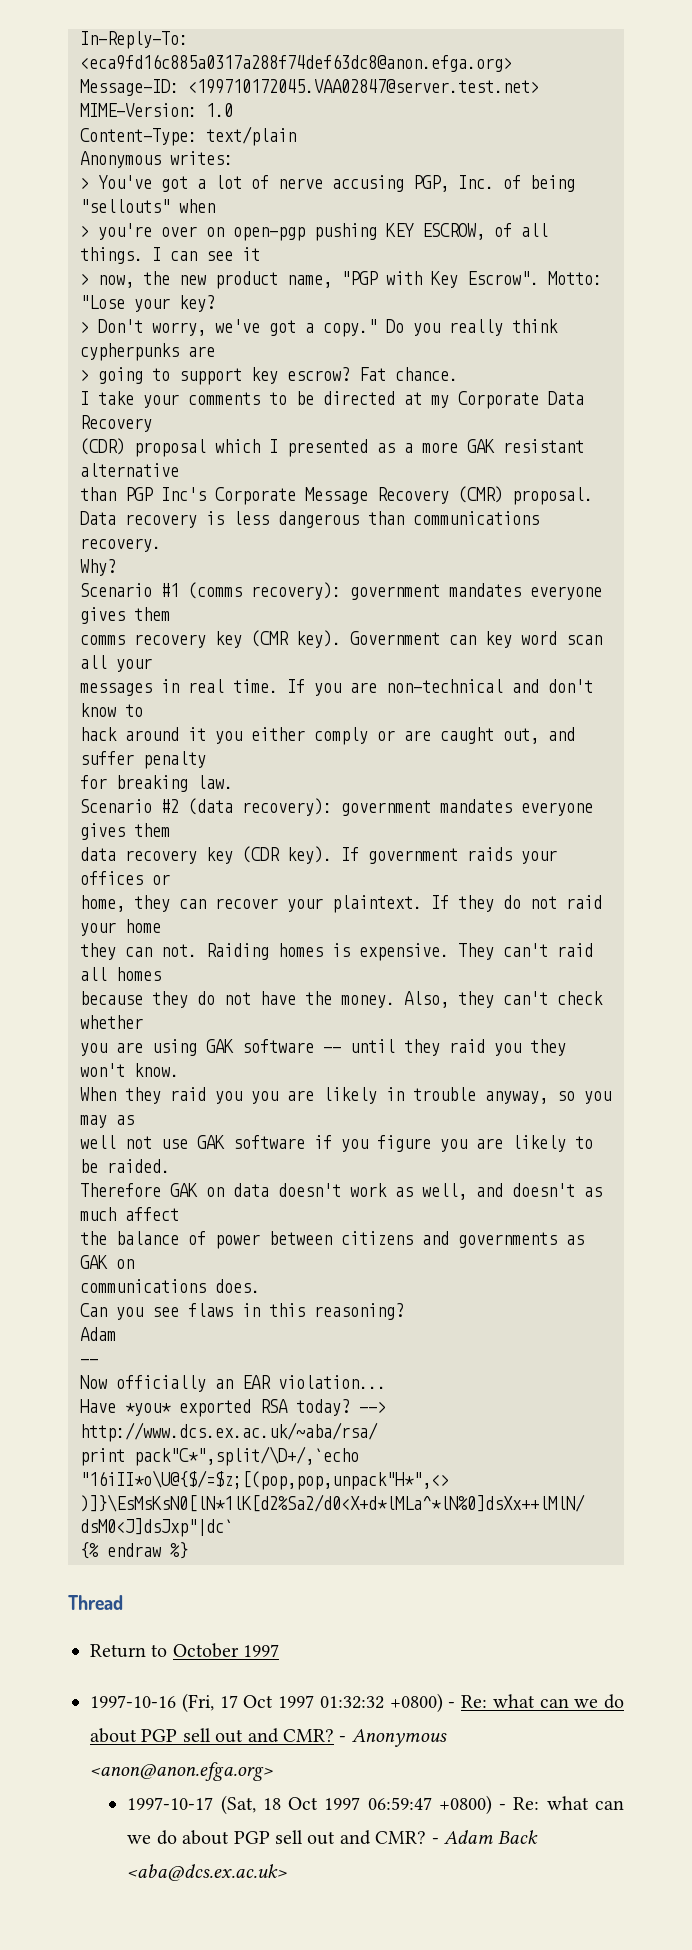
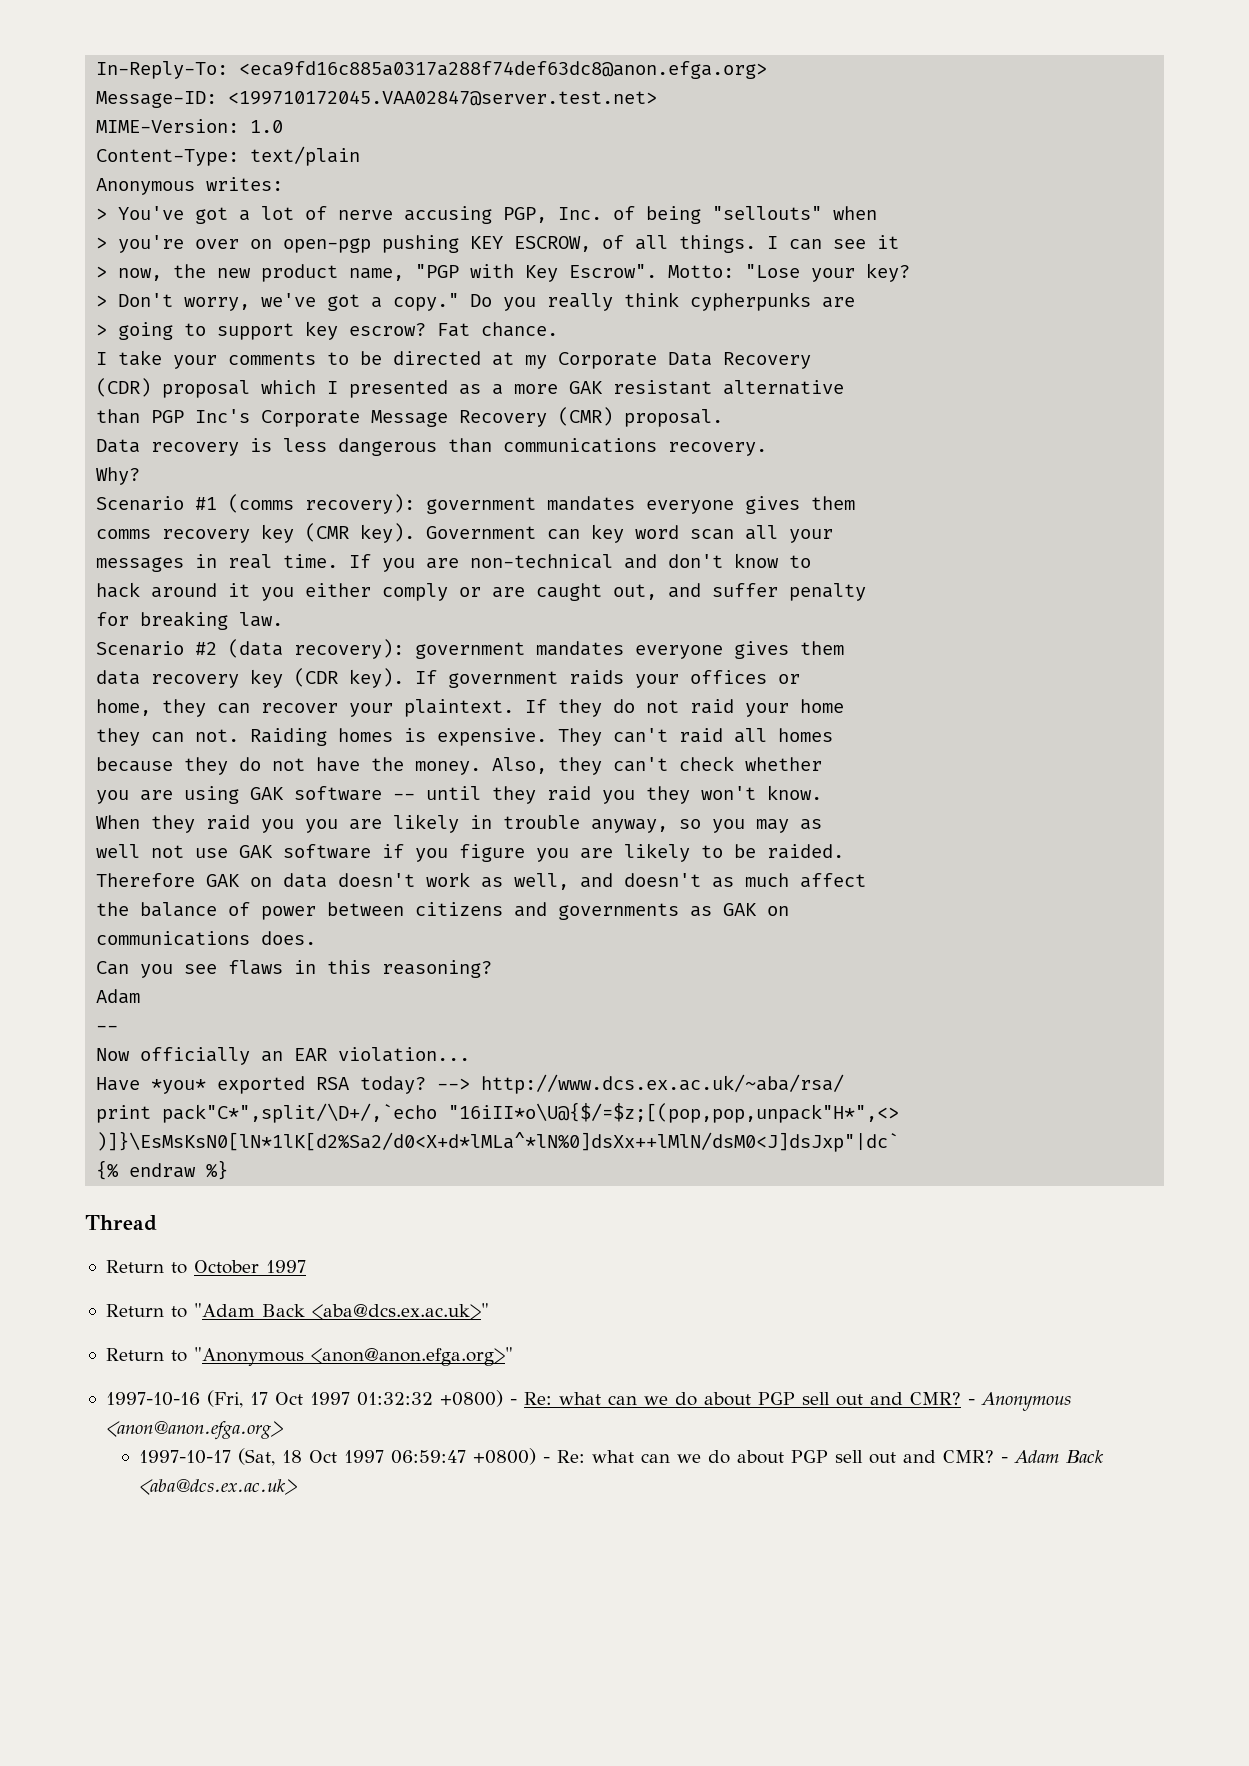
+ Return to "Adam Back <aba@dcs.ex.ac.uk>"
+ Return to "Anonymous <anon@anon.efga.org>"

